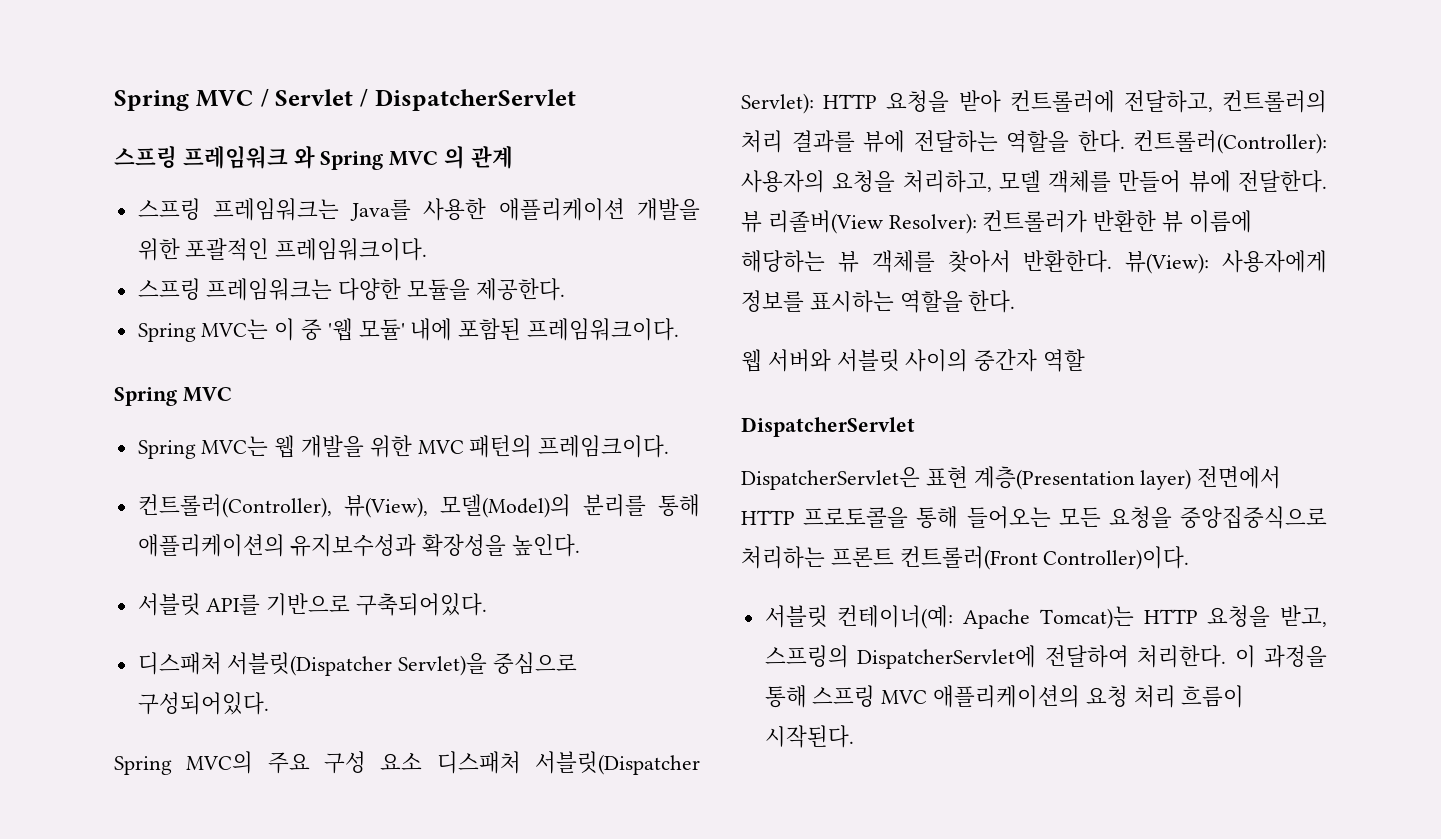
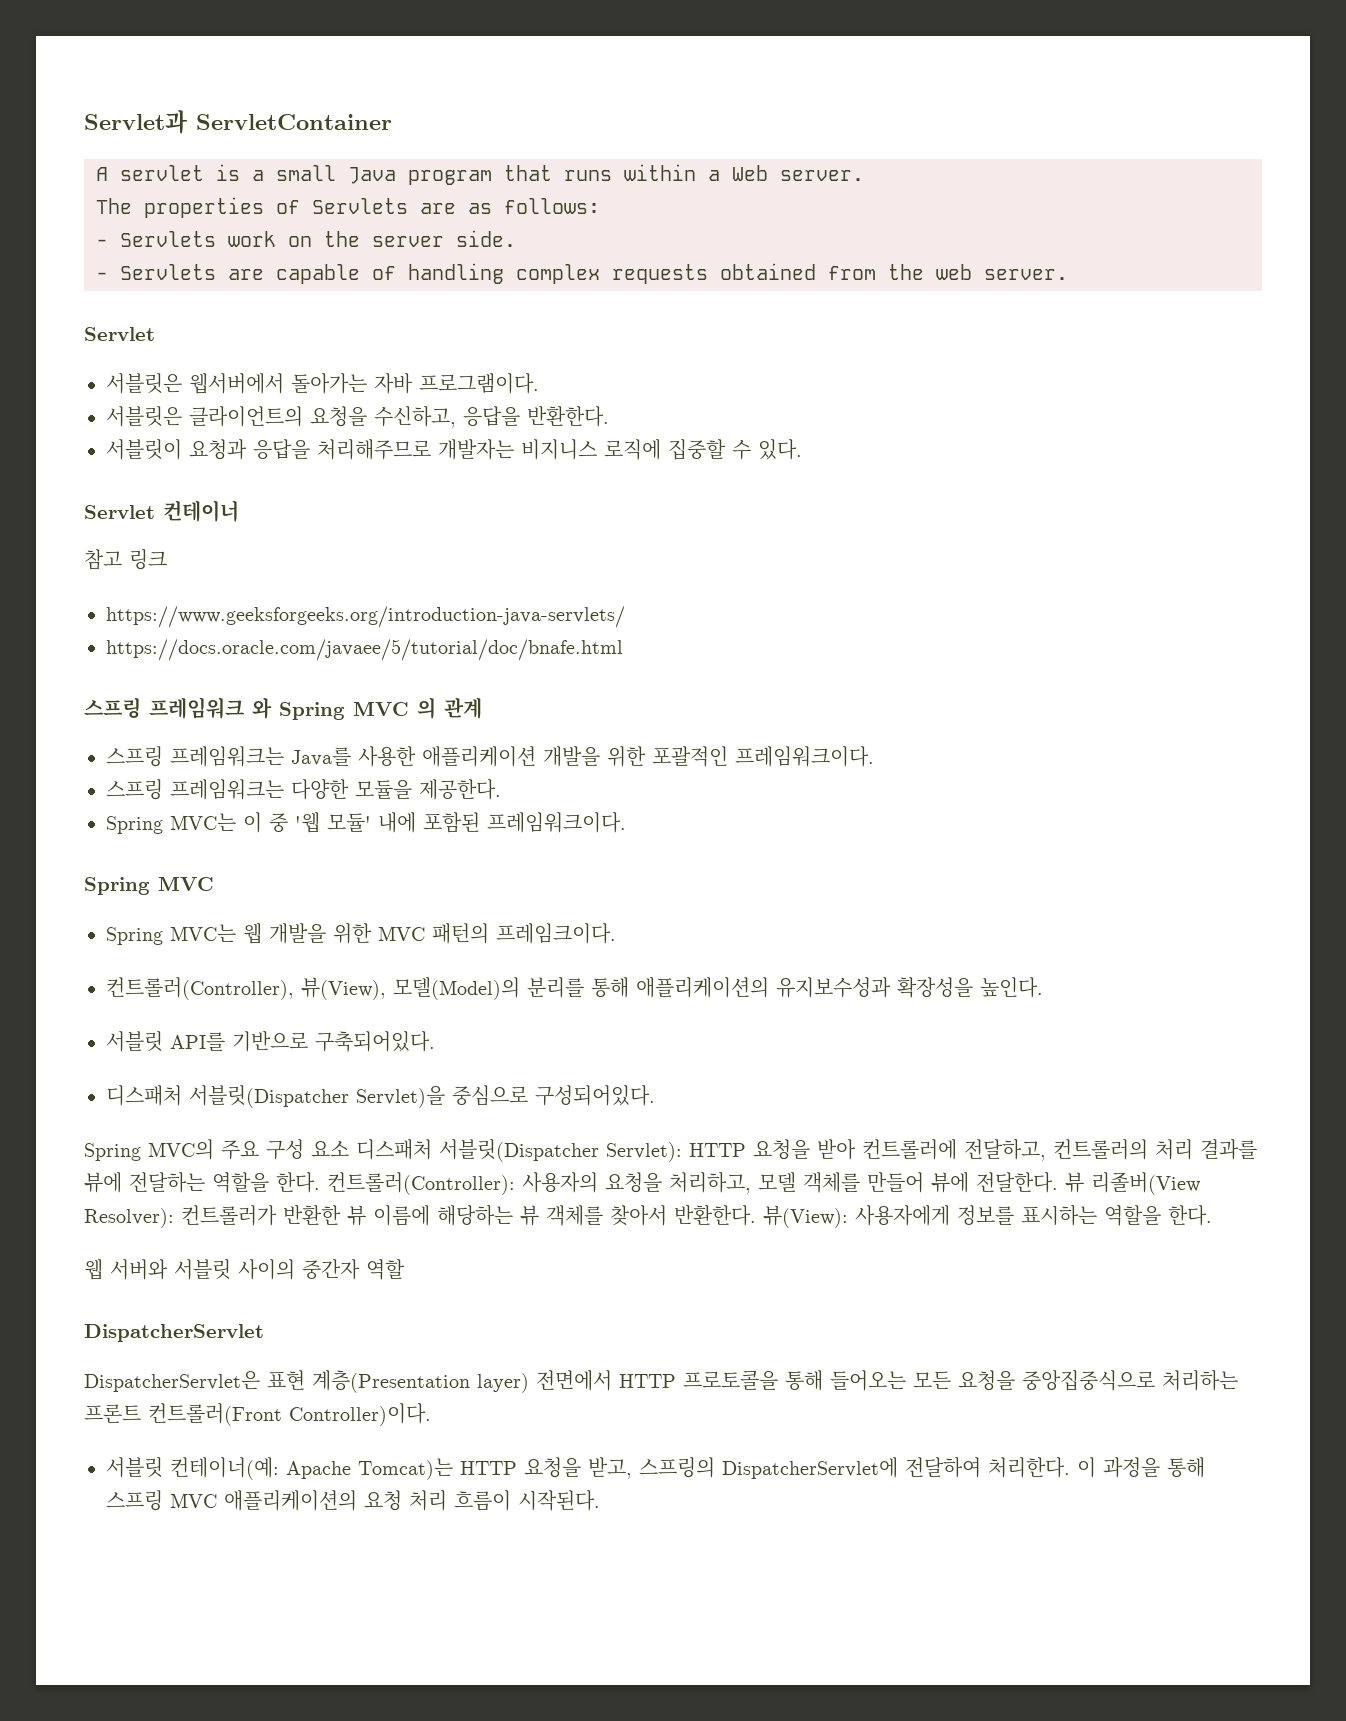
- Spring MVC / Servlet / DispatcherServlet
+ Servlet과 ServletContainer
+ A servlet is a small Java program that runs within a Web server.
+ The properties of Servlets are as follows:
+ - Servlets work on the server side.
+ - Servlets are capable of handling complex requests obtained from the web server.
+ Servlet
+ 서블릿은 웹서버에서 돌아가는 자바 프로그램이다.
+ 서블릿은 클라이언트의 요청을 수신하고, 응답을 반환한다.
+ 서블릿이 요청과 응답을 처리해주므로 개발자는 비지니스 로직에 집중할 수 있다.
+ Servlet 컨테이너
+ 참고 링크
+ https://www.geeksforgeeks.org/introduction-java-servlets/
+ https://docs.oracle.com/javaee/5/tutorial/doc/bnafe.html

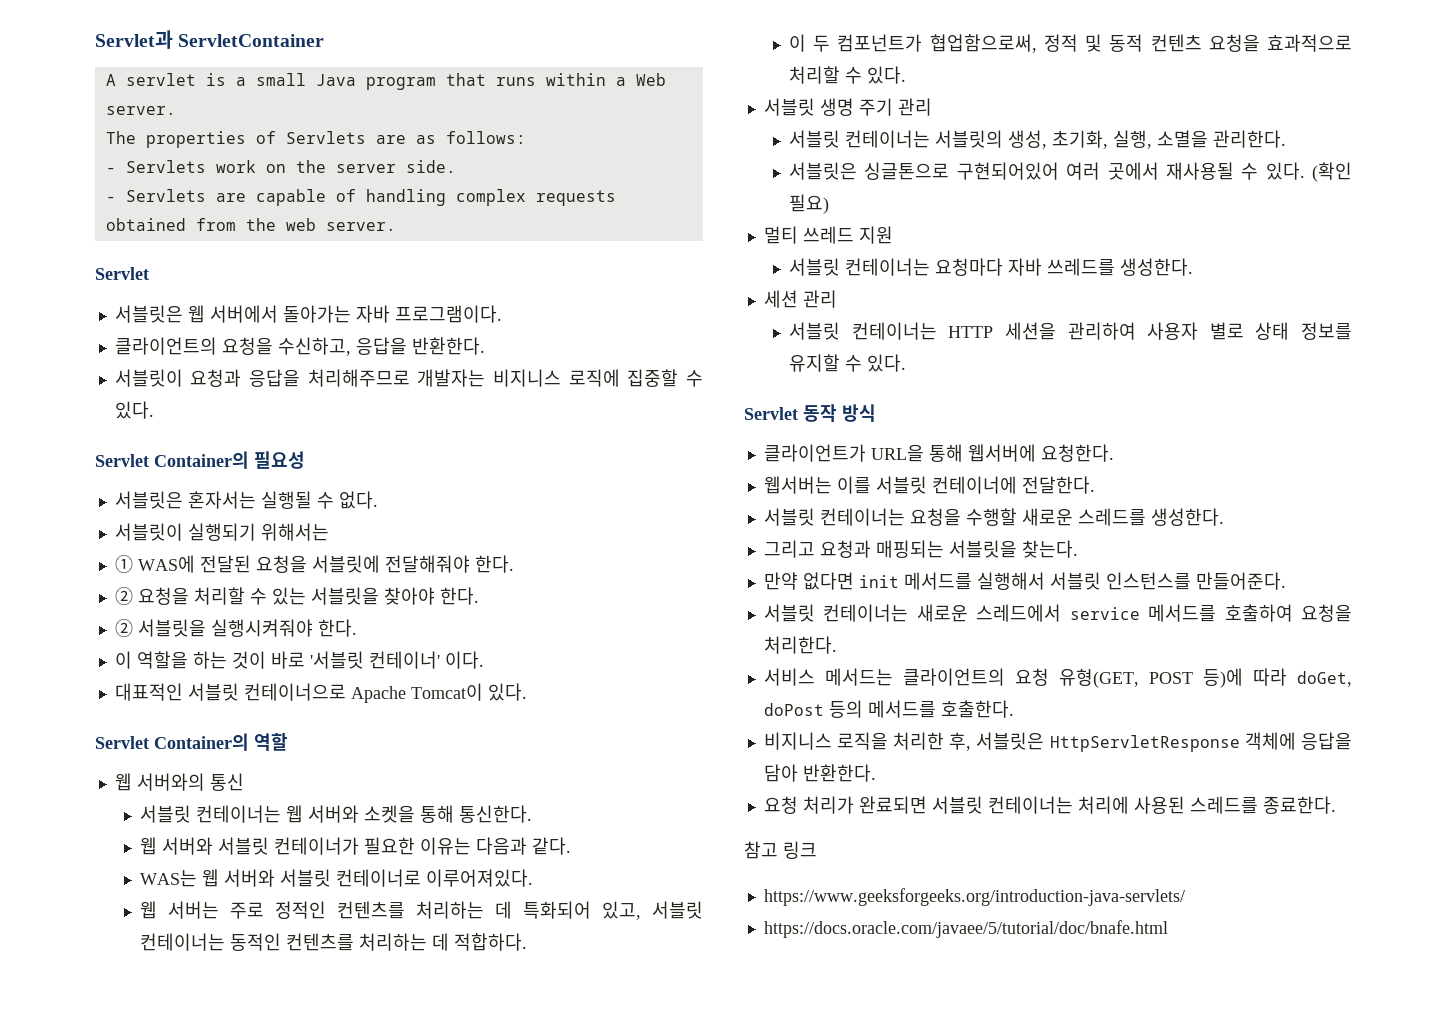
- 서블릿은 웹서버에서 돌아가는 자바 프로그램이다.
+ 서블릿은 웹 서버에서 돌아가는 자바 프로그램이다.
- 서블릿은 클라이언트의 요청을 수신하고, 응답을 반환한다.
+ 클라이언트의 요청을 수신하고, 응답을 반환한다.
- Servlet 컨테이너
+ Servlet Container의 필요성
+ 서블릿은 혼자서는 실행될 수 없다.
+ 서블릿이 실행되기 위해서는
+ ① WAS에 전달된 요청을 서블릿에 전달해줘야 한다.
+ ② 요청을 처리할 수 있는 서블릿을 찾아야 한다.
+ ② 서블릿을 실행시켜줘야 한다.
+ 이 역할을 하는 것이 바로 '서블릿 컨테이너' 이다.
+ 대표적인 서블릿 컨테이너으로 Apache Tomcat이 있다.
+ Servlet Container의 역할
+ 웹 서버와의 통신
+ 서블릿 컨테이너는 웹 서버와 소켓을 통해 통신한다.
+ 웹 서버와 서블릿 컨테이너가 필요한 이유는 다음과 같다.
+ WAS는 웹 서버와 서블릿 컨테이너로 이루어져있다.
+ 웹 서버는 주로 정적인 컨텐츠를 처리하는 데 특화되어 있고, 서블릿 컨테이너는 동적인 컨텐츠를 처리하는 데 적합하다.
+ 이 두 컴포넌트가 협업함으로써, 정적 및 동적 컨텐츠 요청을 효과적으로 처리할 수 있다.
+ 서블릿 생명 주기 관리
+ 서블릿 컨테이너는 서블릿의 생성, 초기화, 실행, 소멸을 관리한다.
+ 서블릿은 싱글톤으로 구현되어있어 여러 곳에서 재사용될 수 있다. (확인 필요)
+ 멀티 쓰레드 지원
+ 서블릿 컨테이너는 요청마다 자바 쓰레드를 생성한다.
+ 세션 관리
+ 서블릿 컨테이너는 HTTP 세션을 관리하여 사용자 별로 상태 정보를 유지할 수 있다.
+ Servlet 동작 방식
+ 클라이언트가 URL을 통해 웹서버에 요청한다.
+ 웹서버는 이를 서블릿 컨테이너에 전달한다.
+ 서블릿 컨테이너는 요청을 수행할 새로운 스레드를 생성한다.
+ 그리고 요청과 매핑되는 서블릿을 찾는다.
+ 만약 없다면 init 메서드를 실행해서 서블릿 인스턴스를 만들어준다.
+ 서블릿 컨테이너는 새로운 스레드에서 service 메서드를 호출하여 요청을 처리한다.
+ 서비스 메서드는 클라이언트의 요청 유형(GET, POST 등)에 따라 doGet, doPost 등의 메서드를 호출한다.
+ 비지니스 로직을 처리한 후, 서블릿은 HttpServletResponse 객체에 응답을 담아 반환한다.
+ 요청 처리가 완료되면 서블릿 컨테이너는 처리에 사용된 스레드를 종료한다.
  참고 링크
  https://www.geeksforgeeks.org/introduction-java-servlets/
  https://docs.oracle.com/javaee/5/tutorial/doc/bnafe.html
- 스프링 프레임워크 와 Spring MVC 의 관계
- 스프링 프레임워크는 Java를 사용한 애플리케이션 개발을 위한 포괄적인 프레임워크이다.
- 스프링 프레임워크는 다양한 모듈을 제공한다.
- Spring MVC는 이 중 '웹 모듈' 내에 포함된 프레임워크이다.
- Spring MVC
- Spring MVC는 웹 개발을 위한 MVC 패턴의 프레임크이다.
- 컨트롤러(Controller), 뷰(View), 모델(Model)의 분리를 통해 애플리케이션의 유지보수성과 확장성을 높인다.
- 서블릿 API를 기반으로 구축되어있다.
- 디스패처 서블릿(Dispatcher Servlet)을 중심으로 구성되어있다.
- Spring MVC의 주요 구성 요소 디스패처 서블릿(Dispatcher Servlet): HTTP 요청을 받아 컨트롤러에 전달하고, 컨트롤러의 처리 결과를 뷰에 전달하는 역할을 한다. 컨트롤러(Controller): 사용자의 요청을 처리하고, 모델 객체를 만들어 뷰에 전달한다. 뷰 리졸버(View Resolver): 컨트롤러가 반환한 뷰 이름에 해당하는 뷰 객체를 찾아서 반환한다. 뷰(View): 사용자에게 정보를 표시하는 역할을 한다.
- 웹 서버와 서블릿 사이의 중간자 역할
- DispatcherServlet
- DispatcherServlet은 표현 계층(Presentation layer) 전면에서 HTTP 프로토콜을 통해 들어오는 모든 요청을 중앙집중식으로 처리하는 프론트 컨트롤러(Front Controller)이다.
- 서블릿 컨테이너(예: Apache Tomcat)는 HTTP 요청을 받고, 스프링의 DispatcherServlet에 전달하여 처리한다. 이 과정을 통해 스프링 MVC 애플리케이션의 요청 처리 흐름이 시작된다.

